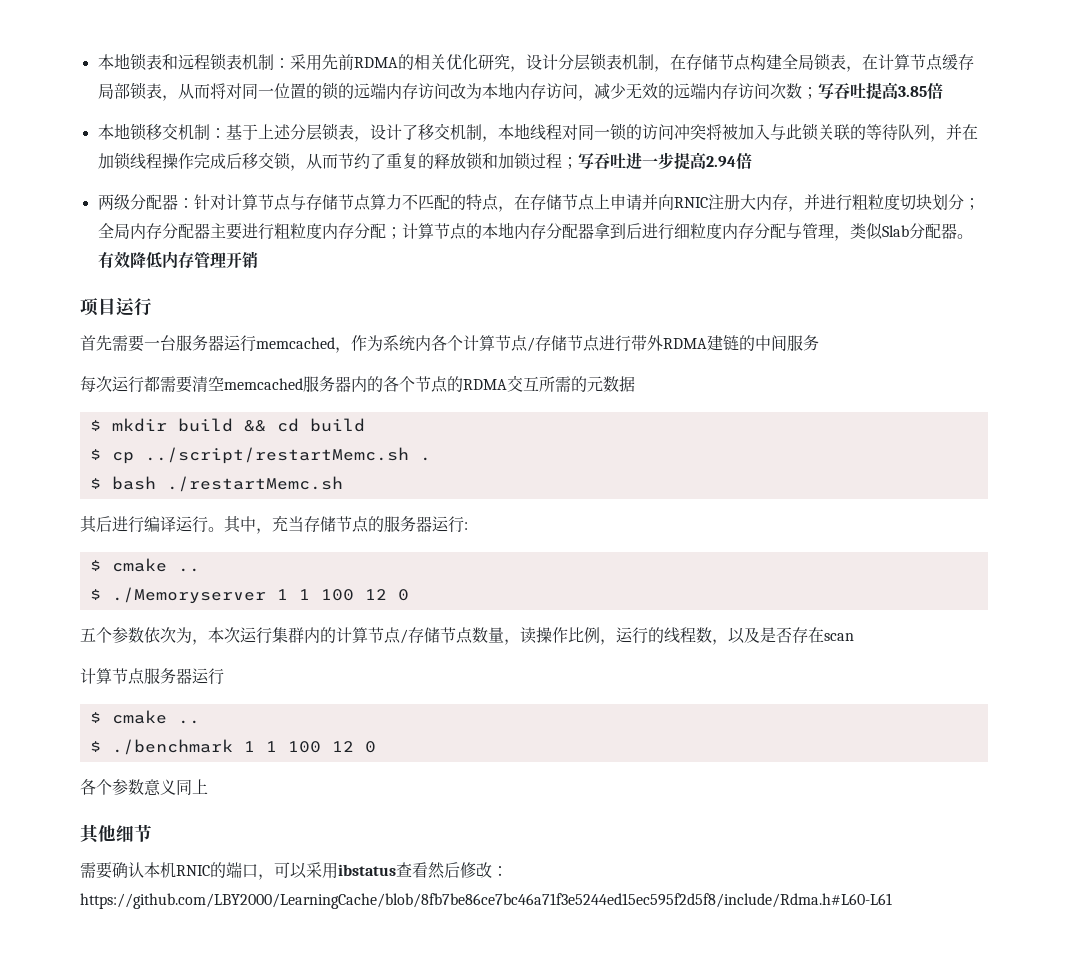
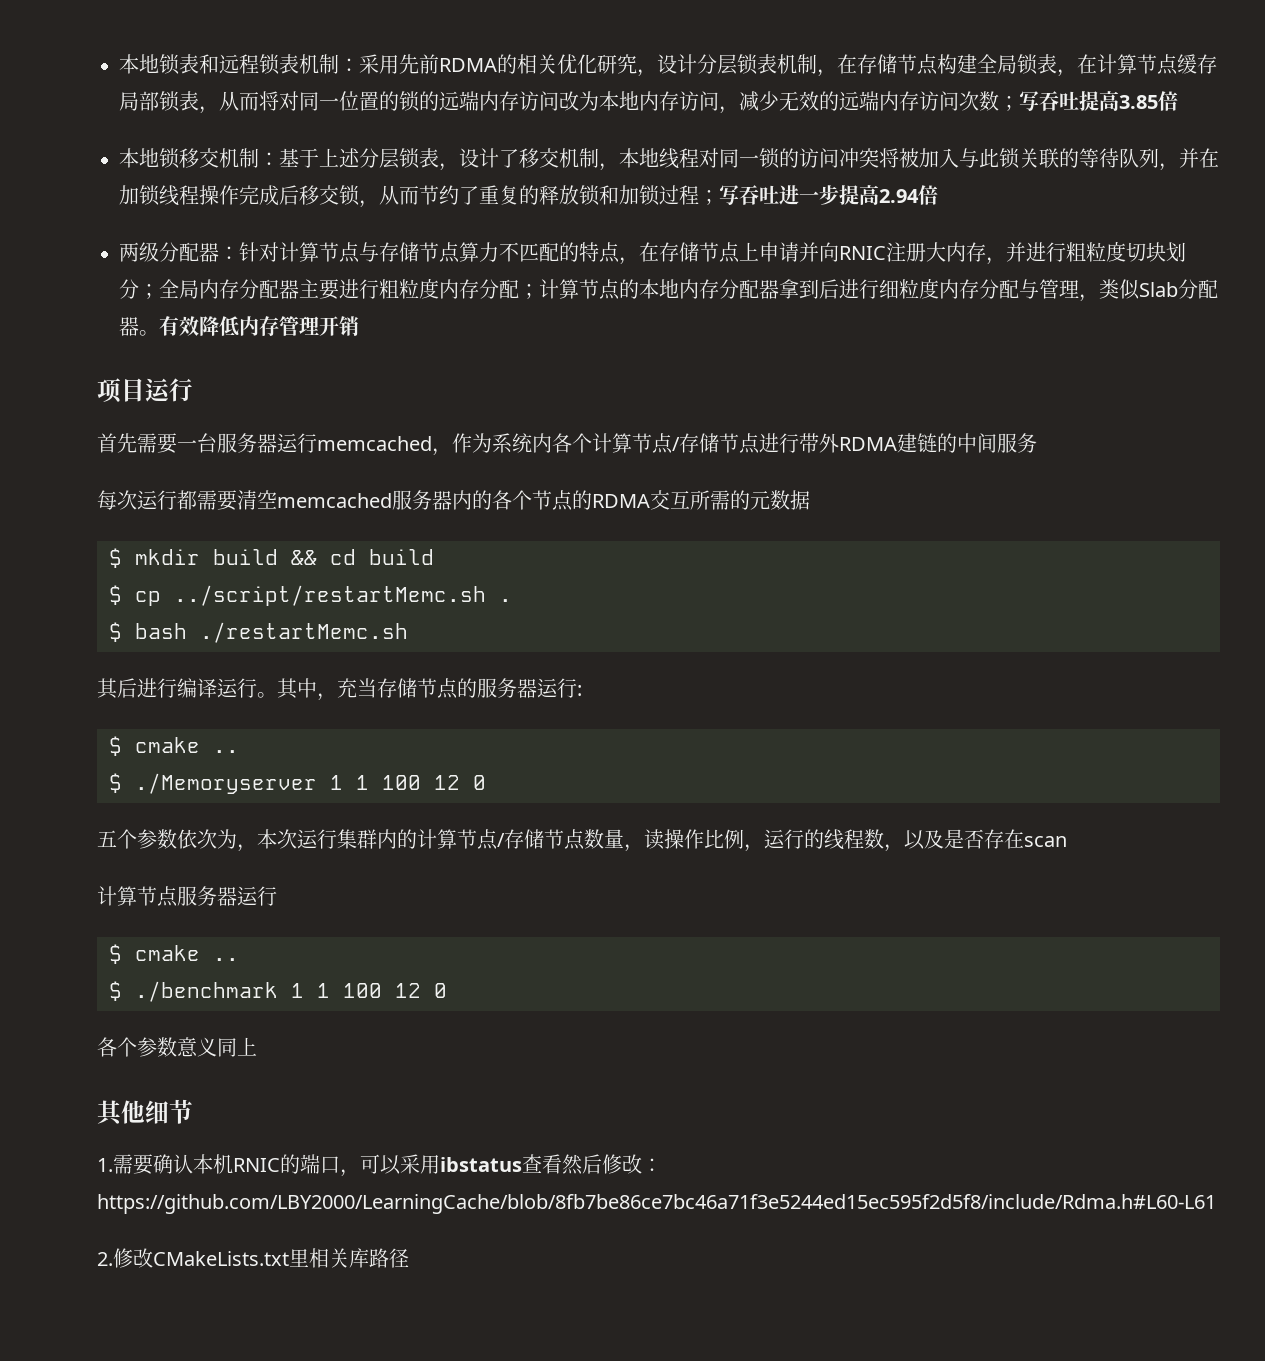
- 需要确认本机RNIC的端口，可以采用ibstatus查看然后修改：https://github.com/LBY2000/LearningCache/blob/8fb7be86ce7bc46a71f3e5244ed15ec595f2d5f8/include/Rdma.h#L60-L61
+ 1.需要确认本机RNIC的端口，可以采用ibstatus查看然后修改：https://github.com/LBY2000/LearningCache/blob/8fb7be86ce7bc46a71f3e5244ed15ec595f2d5f8/include/Rdma.h#L60-L61
+ 2.修改CMakeLists.txt里相关库路径

